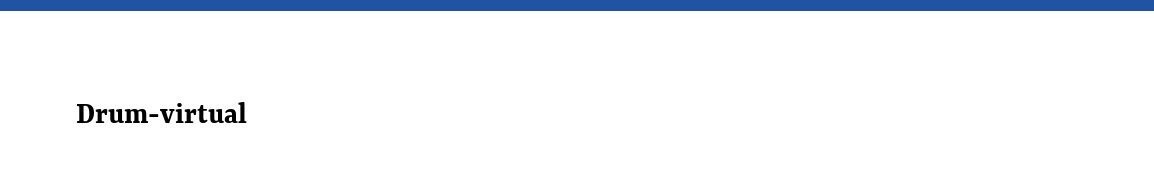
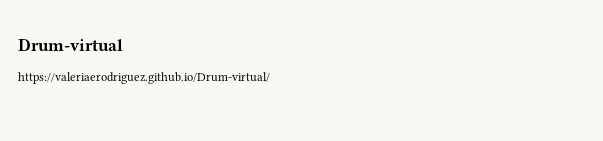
+ https://valeriaerodriguez.github.io/Drum-virtual/

